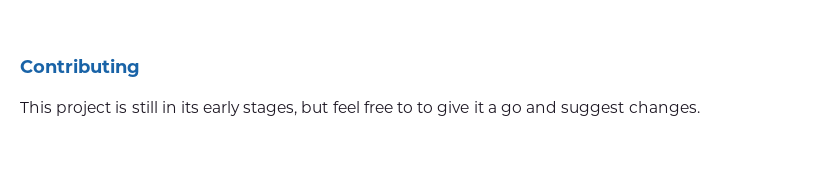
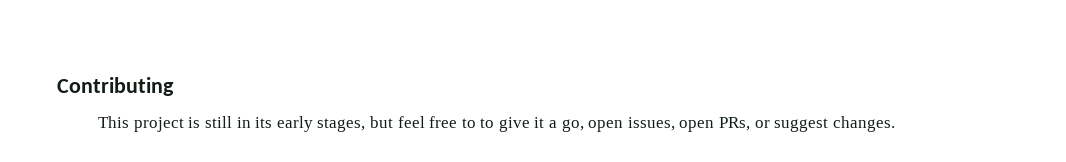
- This project is still in its early stages, but feel free to to give it a go and suggest changes.
+ This project is still in its early stages, but feel free to to give it a go, open issues, open PRs, or suggest changes.

